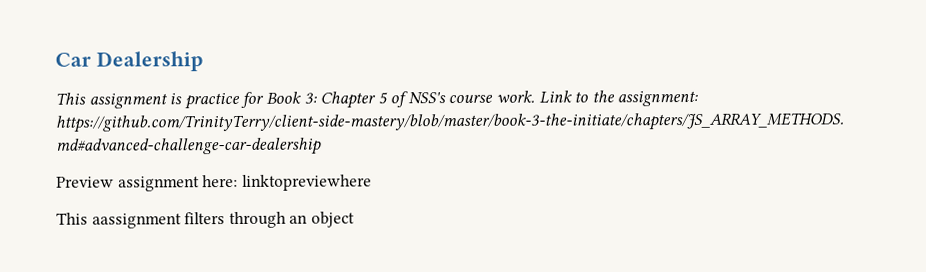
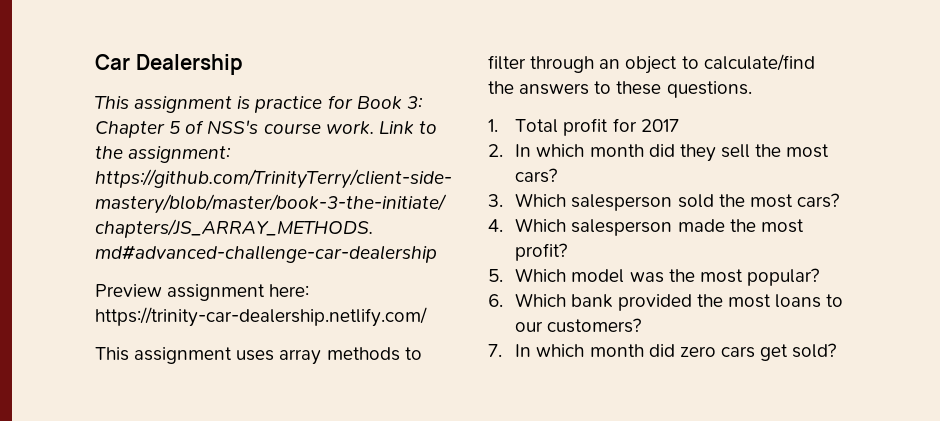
- Preview assignment here: linktopreviewhere
- This aassignment filters through an object
+ Preview assignment here: https://trinity-car-dealership.netlify.com/
+ This assignment uses array methods to filter through an object to calculate/find the answers to these questions.
+ 1. Total profit for 2017
+ 2. In which month did they sell the most cars?
+ 3. Which salesperson sold the most cars?
+ 4. Which salesperson made the most profit?
+ 5. Which model was the most popular?
+ 6. Which bank provided the most loans to our customers?
+ 7. In which month did zero cars get sold?

